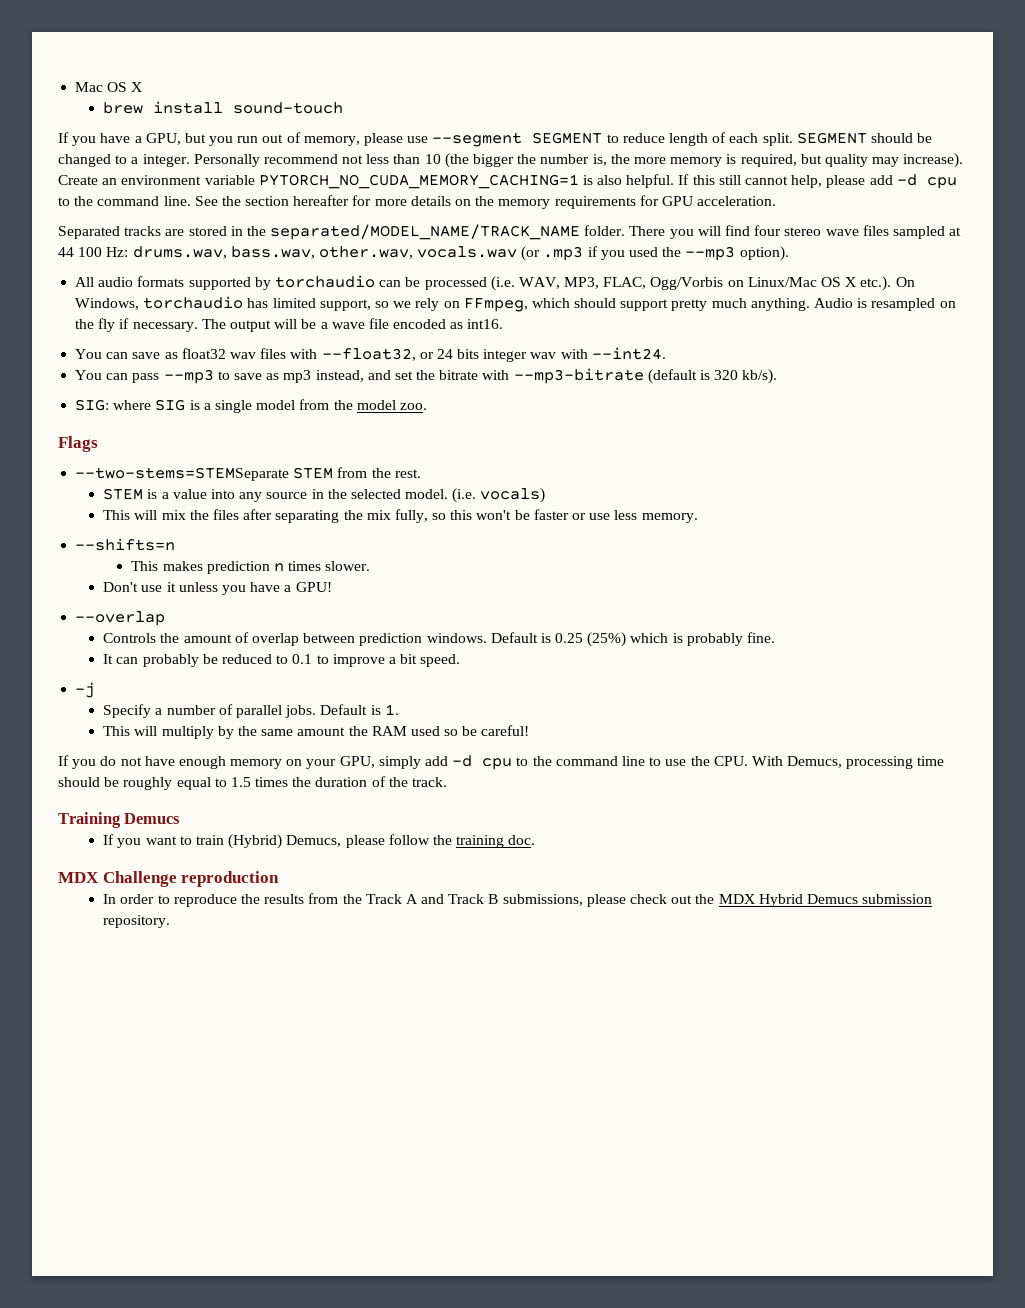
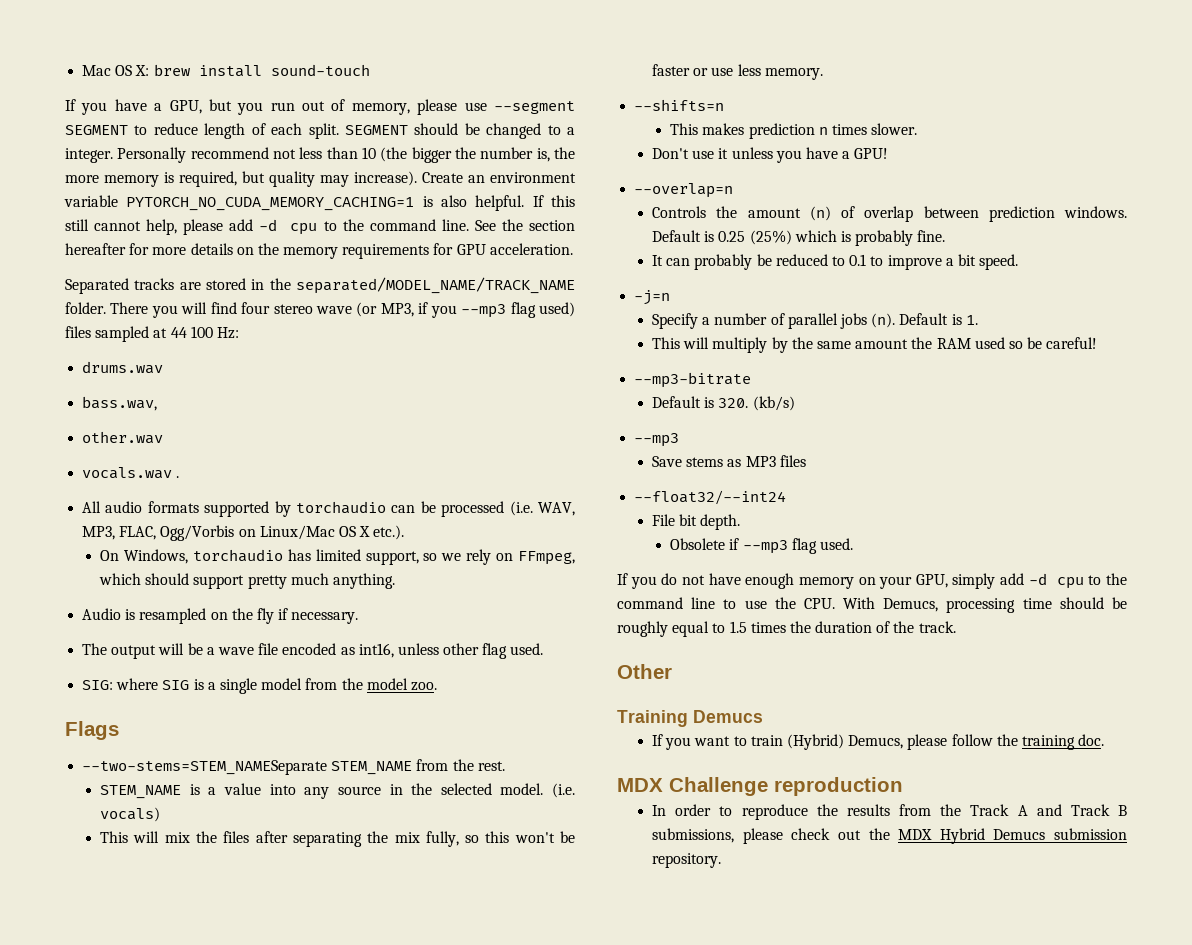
- Mac OS X
- brew install sound-touch
+ Mac OS X: brew install sound-touch
- There you will find four stereo wave files sampled at 44 100 Hz: drums.wav, bass.wav, other.wav, vocals.wav (or .mp3 if you used the --mp3 option).
+ There you will find four stereo wave (or MP3, if you --mp3 flag used) files sampled at 44 100 Hz:
+ drums.wav
+ bass.wav,
+ other.wav
+ vocals.wav .
- All audio formats supported by torchaudio can be processed (i.e. WAV, MP3, FLAC, Ogg/Vorbis on Linux/Mac OS X etc.). On Windows, torchaudio has limited support, so we rely on FFmpeg, which should support pretty much anything. Audio is resampled on the fly if necessary. The output will be a wave file encoded as int16.
- You can save as float32 wav files with --float32, or 24 bits integer wav with --int24.
- You can pass --mp3 to save as mp3 instead, and set the bitrate with --mp3-bitrate (default is 320 kb/s).
+ All audio formats supported by torchaudio can be processed (i.e. WAV, MP3, FLAC, Ogg/Vorbis on Linux/Mac OS X etc.).
+ On Windows, torchaudio has limited support, so we rely on FFmpeg, which should support pretty much anything.
+ Audio is resampled on the fly if necessary.
+ The output will be a wave file encoded as int16, unless other flag used.
- --two-stems=STEMSeparate STEM from the rest.
+ --two-stems=STEM_NAMESeparate STEM_NAME from the rest.
- STEM is a value into any source in the selected model.
+ STEM_NAME is a value into any source in the selected model.
- --overlap
+ --overlap=n
- Controls the amount of overlap between prediction windows.
+ Controls the amount (n) of overlap between prediction windows.
- -j
+ -j=n
- Specify a number of parallel jobs.
+ Specify a number of parallel jobs (n).
+ --mp3-bitrate
+ Default is 320. (kb/s)
+ --mp3
+ Save stems as MP3 files
+ --float32/--int24
+ File bit depth.
+ Obsolete if --mp3 flag used.
+ Other

